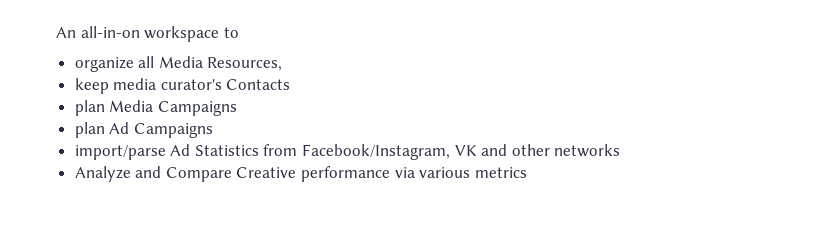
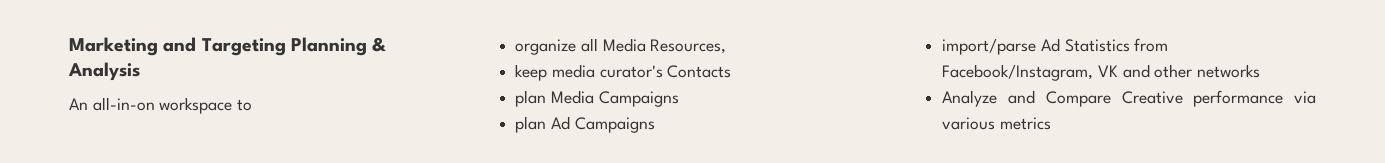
+ Marketing and Targeting Planning & Analysis

